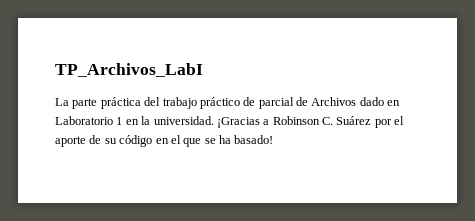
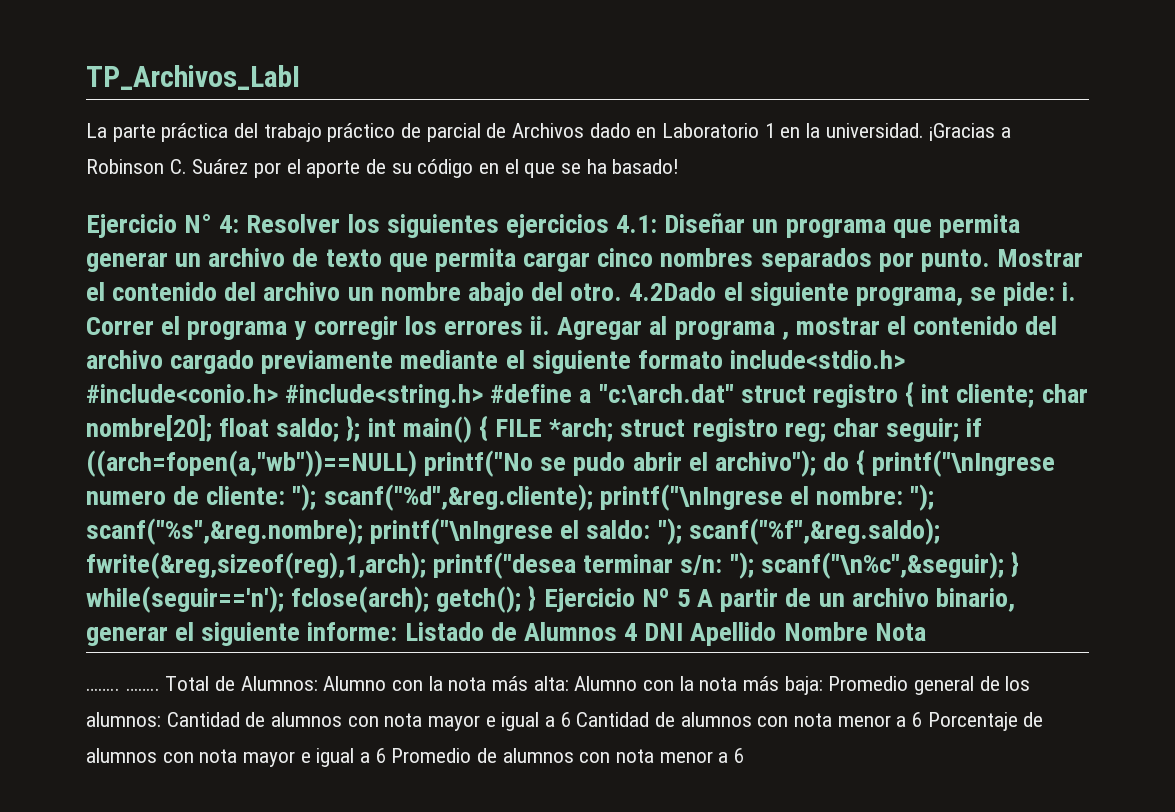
+ Ejercicio N° 4: Resolver los siguientes ejercicios 4.1: Diseñar un programa que permita generar un archivo de texto que permita cargar cinco nombres separados por punto. Mostrar el contenido del archivo un nombre abajo del otro. 4.2Dado el siguiente programa, se pide: i. Correr el programa y corregir los errores ii. Agregar al programa , mostrar el contenido del archivo cargado previamente mediante el siguiente formato include<stdio.h> #include<conio.h> #include<string.h> #define a "c:\arch.dat" struct registro { int cliente; char nombre[20]; float saldo; }; int main() { FILE *arch; struct registro reg; char seguir; if ((arch=fopen(a,"wb"))==NULL) printf("No se pudo abrir el archivo"); do { printf("\nIngrese numero de cliente: "); scanf("%d",&reg.cliente); printf("\nIngrese el nombre: "); scanf("%s",&reg.nombre); printf("\nIngrese el saldo: "); scanf("%f",&reg.saldo); fwrite(&reg,sizeof(reg),1,arch); printf("desea terminar s/n: "); scanf("\n%c",&seguir); } while(seguir=='n'); fclose(arch); getch(); } Ejercicio Nº 5 A partir de un archivo binario, generar el siguiente informe: Listado de Alumnos 4 DNI Apellido Nombre Nota
+ …….. …….. Total de Alumnos: Alumno con la nota más alta: Alumno con la nota más baja: Promedio general de los alumnos: Cantidad de alumnos con nota mayor e igual a 6 Cantidad de alumnos con nota menor a 6 Porcentaje de alumnos con nota mayor e igual a 6 Promedio de alumnos con nota menor a 6

